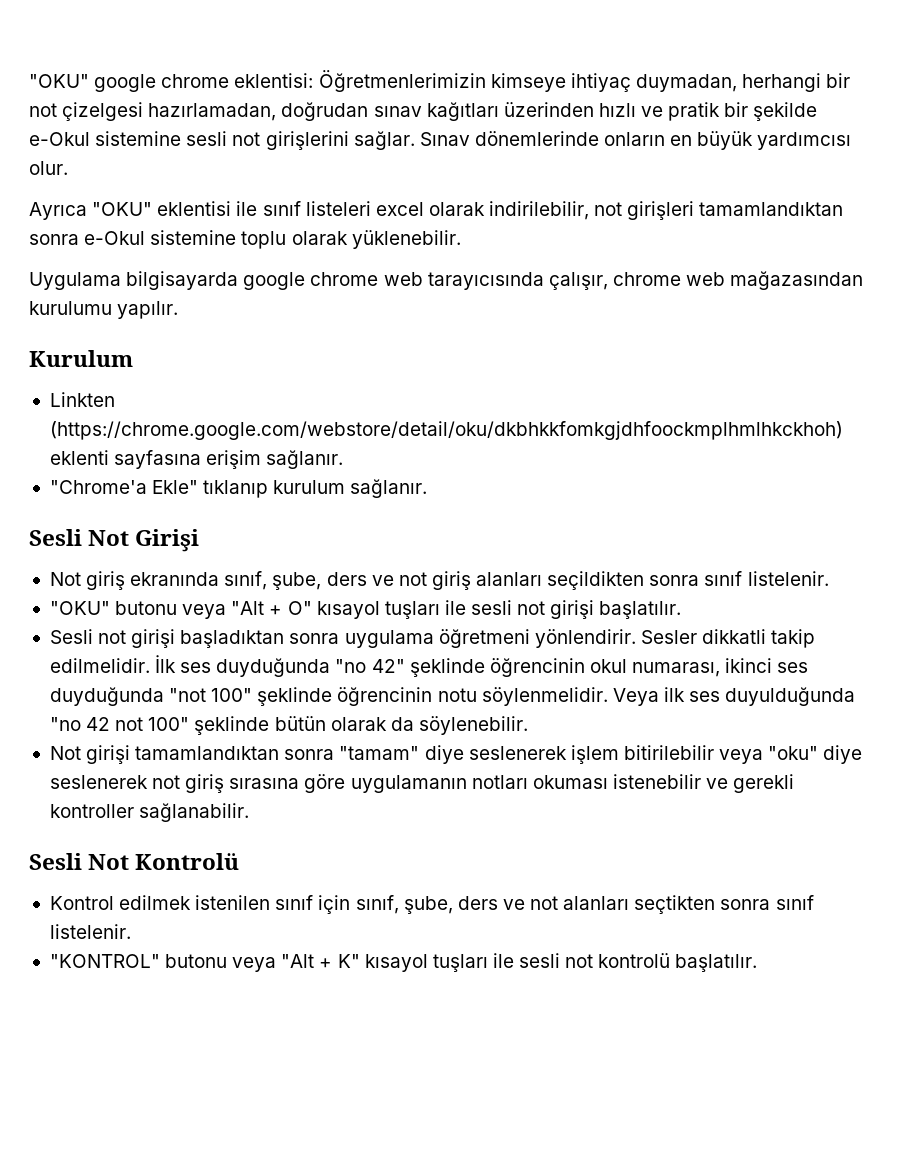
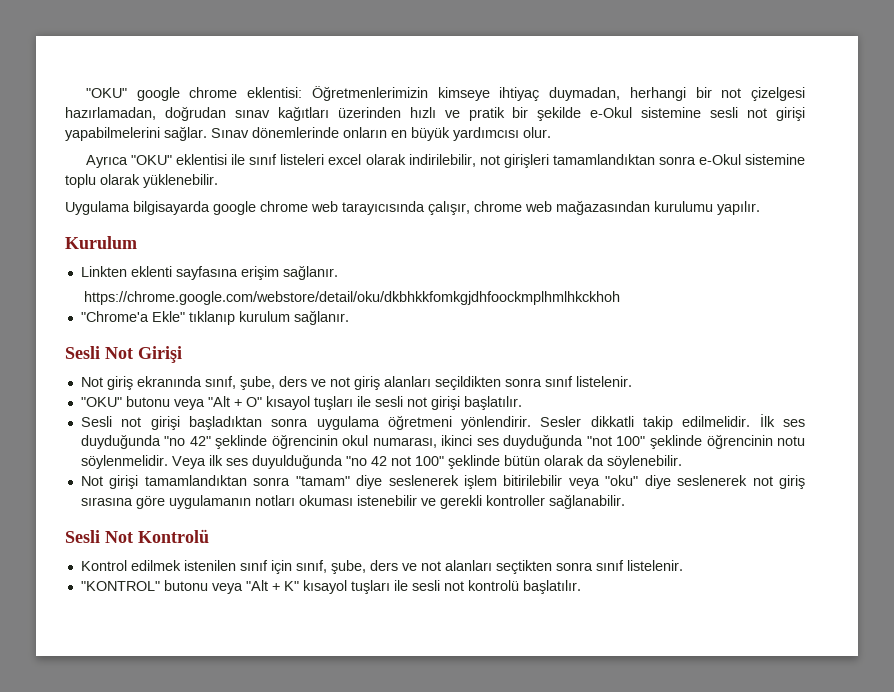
- "OKU" google chrome eklentisi: Öğretmenlerimizin kimseye ihtiyaç duymadan, herhangi bir not çizelgesi hazırlamadan, doğrudan sınav kağıtları üzerinden hızlı ve pratik bir şekilde e-Okul sistemine sesli not girişlerini sağlar.
+ "OKU" google chrome eklentisi: Öğretmenlerimizin kimseye ihtiyaç duymadan, herhangi bir not çizelgesi hazırlamadan, doğrudan sınav kağıtları üzerinden hızlı ve pratik bir şekilde e-Okul sistemine sesli not girişi yapabilmelerini sağlar.
- Linkten (https://chrome.google.com/webstore/detail/oku/dkbhkkfomkgjdhfoockmplhmlhkckhoh) eklenti sayfasına erişim sağlanır.
+ Linkten eklenti sayfasına erişim sağlanır.
+ https://chrome.google.com/webstore/detail/oku/dkbhkkfomkgjdhfoockmplhmlhkckhoh

